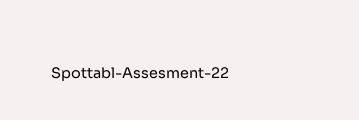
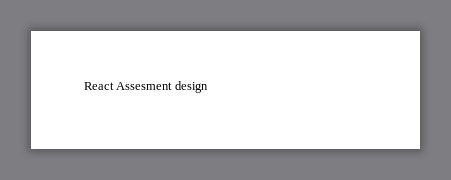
- Spottabl-Assesment-22
+ React Assesment design

